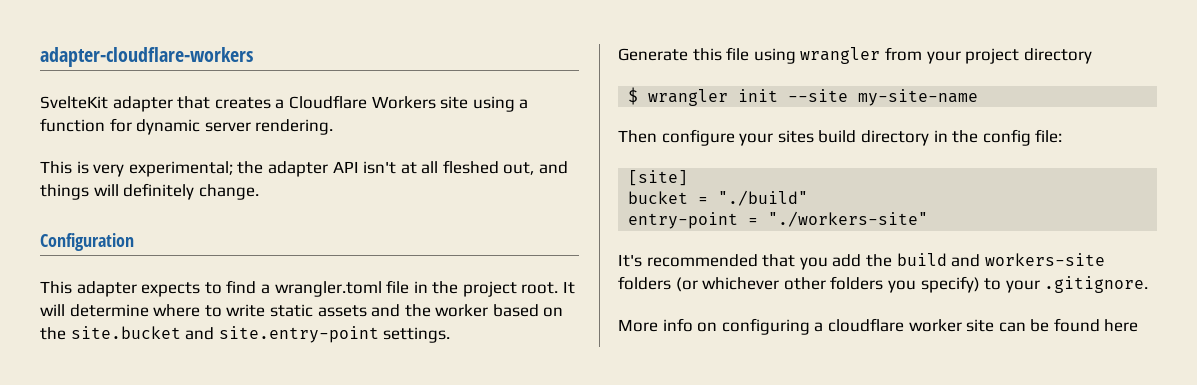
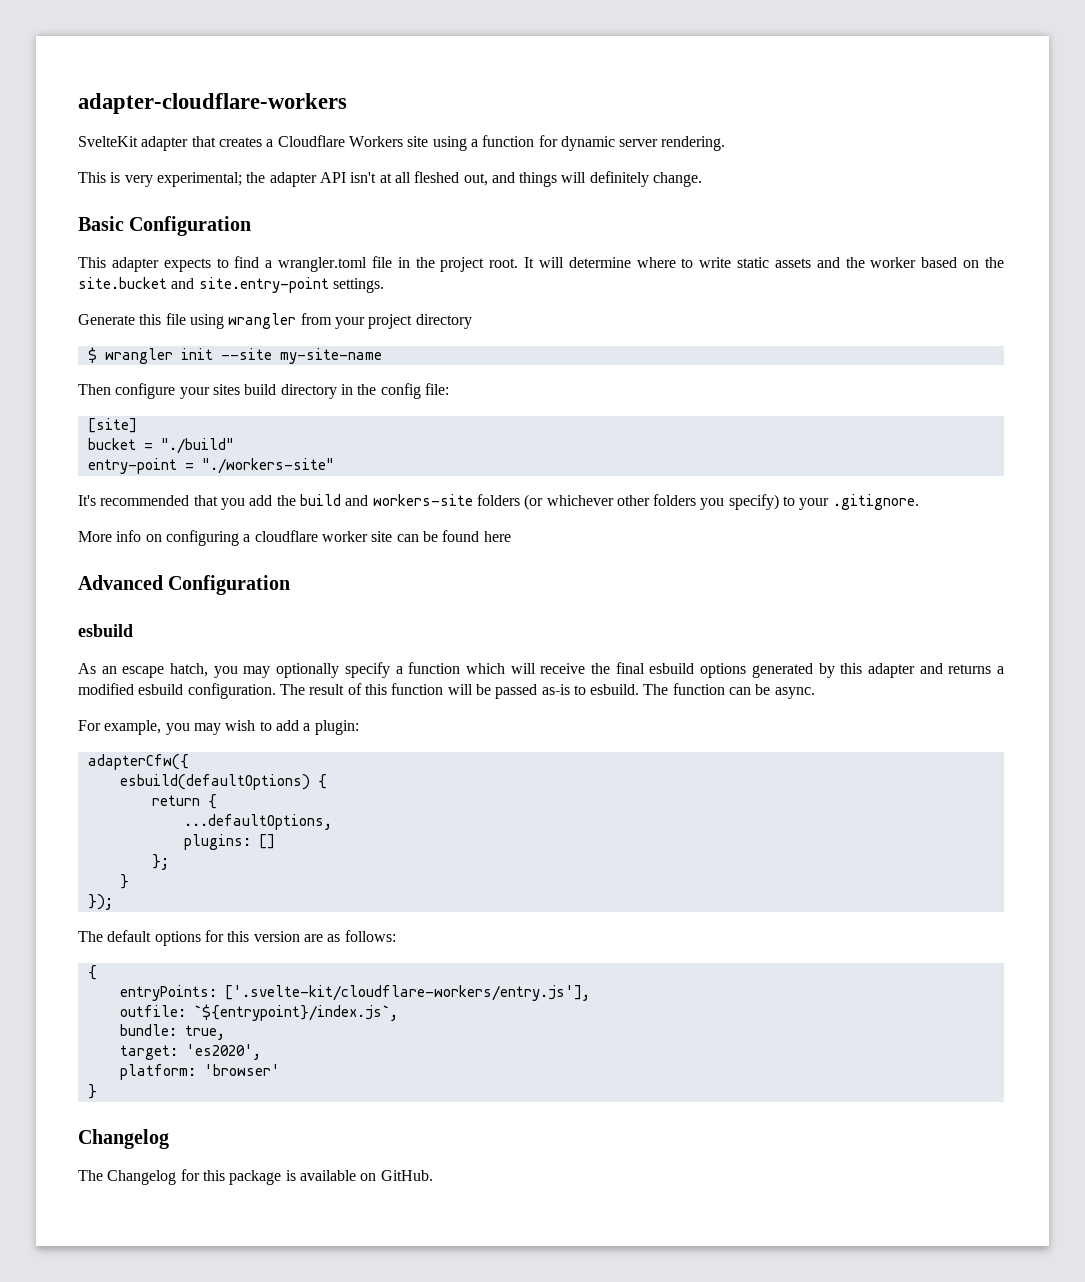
- Configuration
+ Basic Configuration
+ Advanced Configuration
+ esbuild
+ As an escape hatch, you may optionally specify a function which will receive the final esbuild options generated by this adapter and returns a modified esbuild configuration. The result of this function will be passed as-is to esbuild. The function can be async.
+ For example, you may wish to add a plugin:
+ adapterCfw({
+ esbuild(defaultOptions) {
+ return {
+ ...defaultOptions,
+ plugins: []
+ };
+ }
+ });
+ The default options for this version are as follows:
+ {
+ entryPoints: ['.svelte-kit/cloudflare-workers/entry.js'],
+ outfile: `${entrypoint}/index.js`,
+ bundle: true,
+ target: 'es2020',
+ platform: 'browser'
+ }
+ Changelog
+ The Changelog for this package is available on GitHub.

